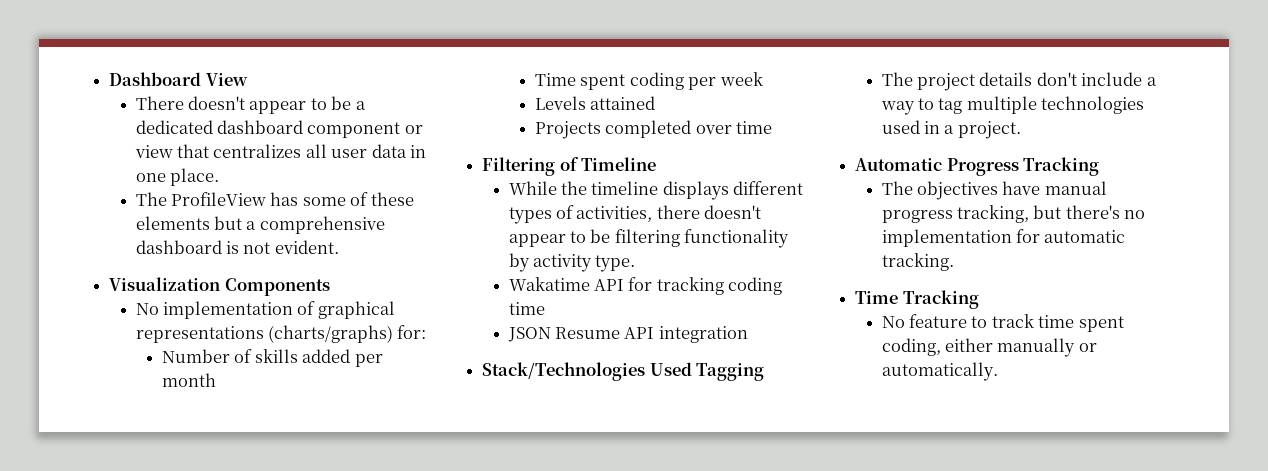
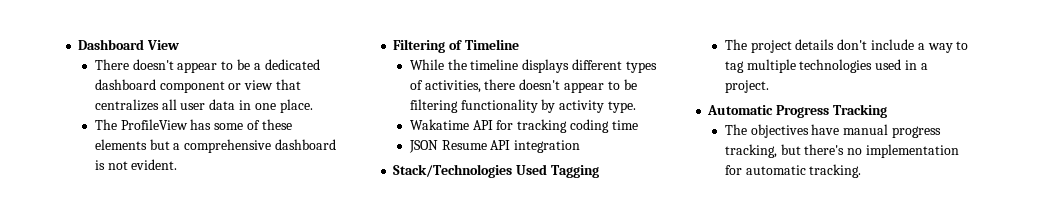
- Visualization Components
- No implementation of graphical representations (charts/graphs) for:
- Number of skills added per month
- Time spent coding per week
- Levels attained
- Projects completed over time
- Time Tracking
- No feature to track time spent coding, either manually or automatically.

